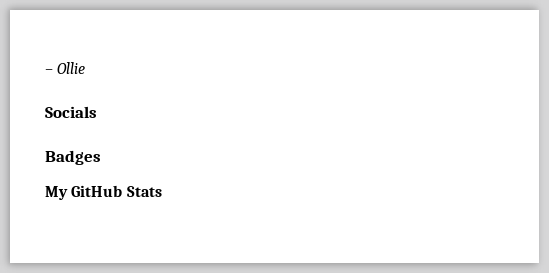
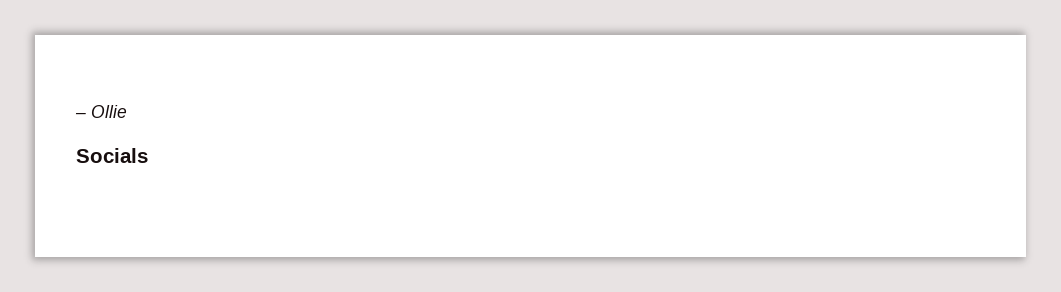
- Badges
- My GitHub Stats

